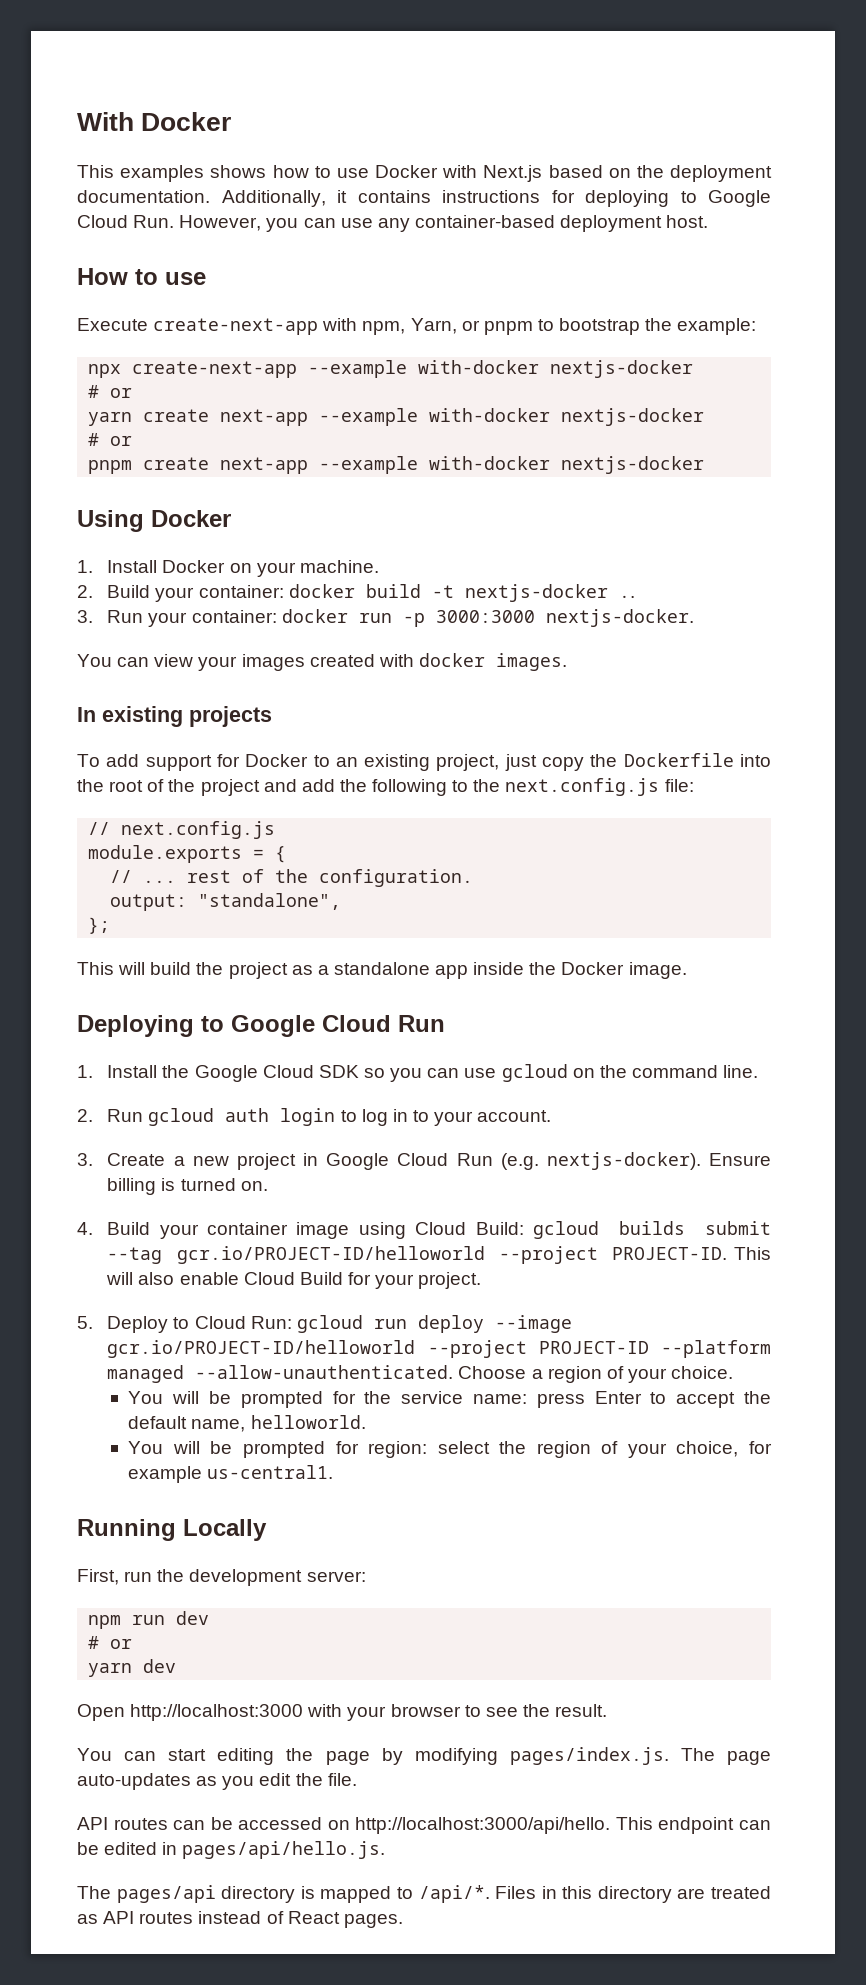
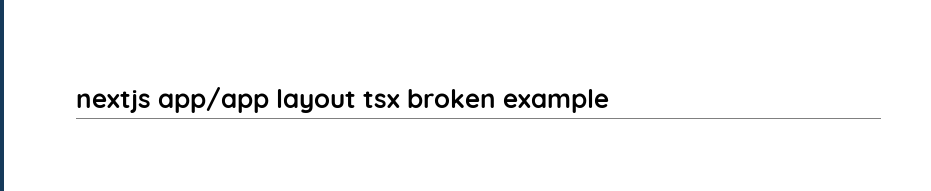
- With Docker
- This examples shows how to use Docker with Next.js based on the deployment documentation. Additionally, it contains instructions for deploying to Google Cloud Run. However, you can use any container-based deployment host.
- How to use
- Execute create-next-app with npm, Yarn, or pnpm to bootstrap the example:
- npx create-next-app --example with-docker nextjs-docker
- # or
- yarn create next-app --example with-docker nextjs-docker
- # or
- pnpm create next-app --example with-docker nextjs-docker
- Using Docker
- 1. Install Docker on your machine.
- 2. Build your container: docker build -t nextjs-docker ..
- 3. Run your container: docker run -p 3000:3000 nextjs-docker.
- You can view your images created with docker images.
- In existing projects
- To add support for Docker to an existing project, just copy the Dockerfile into the root of the project and add the following to the next.config.js file:
- // next.config.js
- module.exports = {
- // ... rest of the configuration.
- output: "standalone",
- };
- This will build the project as a standalone app inside the Docker image.
- Deploying to Google Cloud Run
- 1. Install the Google Cloud SDK so you can use gcloud on the command line.
- 2. Run gcloud auth login to log in to your account.
- 3. Create a new project in Google Cloud Run (e.g. nextjs-docker). Ensure billing is turned on.
- 4. Build your container image using Cloud Build: gcloud builds submit --tag gcr.io/PROJECT-ID/helloworld --project PROJECT-ID. This will also enable Cloud Build for your project.
- 5. Deploy to Cloud Run: gcloud run deploy --image gcr.io/PROJECT-ID/helloworld --project PROJECT-ID --platform managed --allow-unauthenticated. Choose a region of your choice.
- You will be prompted for the service name: press Enter to accept the default name, helloworld.
- You will be prompted for region: select the region of your choice, for example us-central1.
- Running Locally
- First, run the development server:
- npm run dev
- # or
- yarn dev
- Open http://localhost:3000 with your browser to see the result.
- You can start editing the page by modifying pages/index.js. The page auto-updates as you edit the file.
- API routes can be accessed on http://localhost:3000/api/hello. This endpoint can be edited in pages/api/hello.js.
- The pages/api directory is mapped to /api/*. Files in this directory are treated as API routes instead of React pages.
+ nextjs app/app layout tsx broken example

